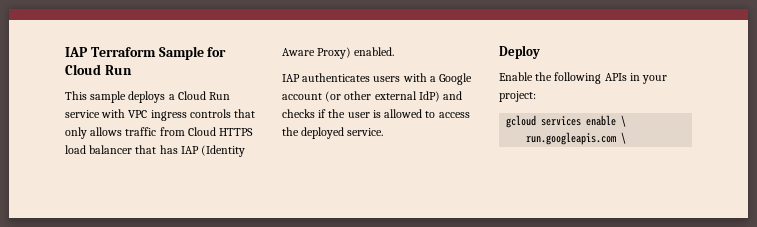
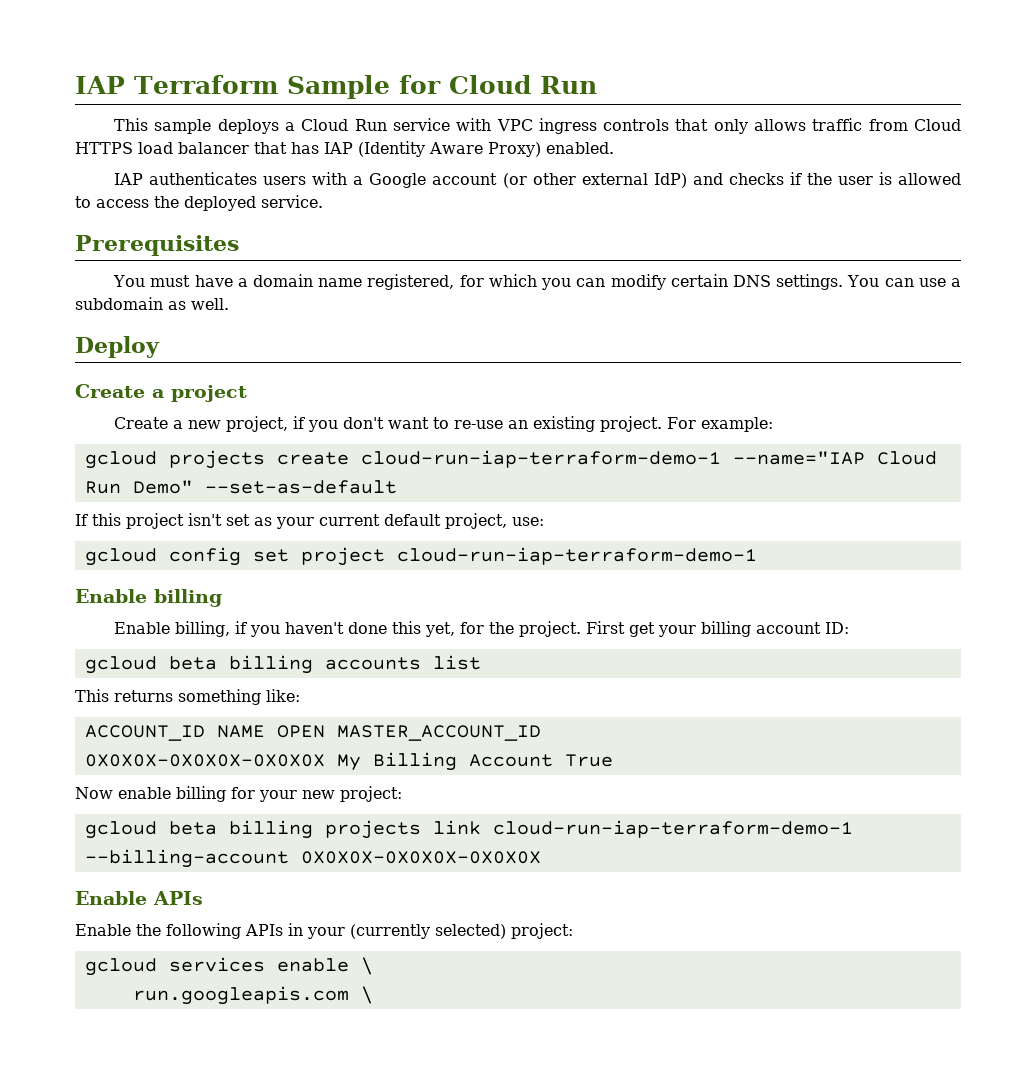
+ Prerequisites
+ You must have a domain name registered, for which you can modify certain DNS settings. You can use a subdomain as well.
  Deploy
+ Create a project
+ Create a new project, if you don't want to re-use an existing project. For example:
+ gcloud projects create cloud-run-iap-terraform-demo-1 --name="IAP Cloud Run Demo" --set-as-default
+ If this project isn't set as your current default project, use:
+ gcloud config set project cloud-run-iap-terraform-demo-1
+ Enable billing
+ Enable billing, if you haven't done this yet, for the project. First get your billing account ID:
+ gcloud beta billing accounts list
+ This returns something like:
+ ACCOUNT_ID NAME OPEN MASTER_ACCOUNT_ID
+ 0X0X0X-0X0X0X-0X0X0X My Billing Account True
+ Now enable billing for your new project:
+ gcloud beta billing projects link cloud-run-iap-terraform-demo-1 --billing-account 0X0X0X-0X0X0X-0X0X0X
+ Enable APIs
- Enable the following APIs in your project:
+ Enable the following APIs in your (currently selected) project:

